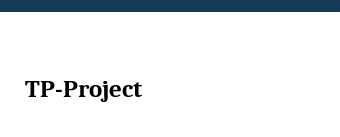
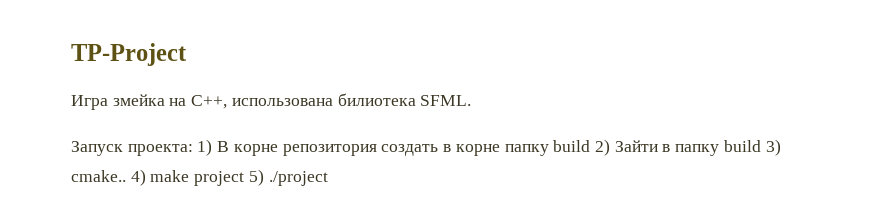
+ Игра змейка на C++, использована билиотека SFML.
+ Запуск проекта: 1) В корне репозитория создать в корне папку build 2) Зайти в папку build 3) cmake.. 4) make project 5) ./project

